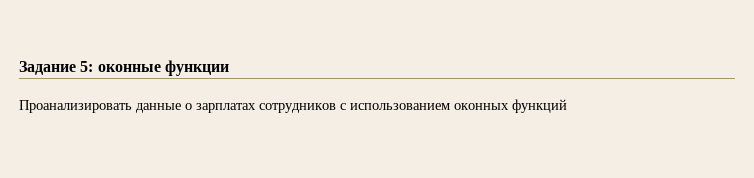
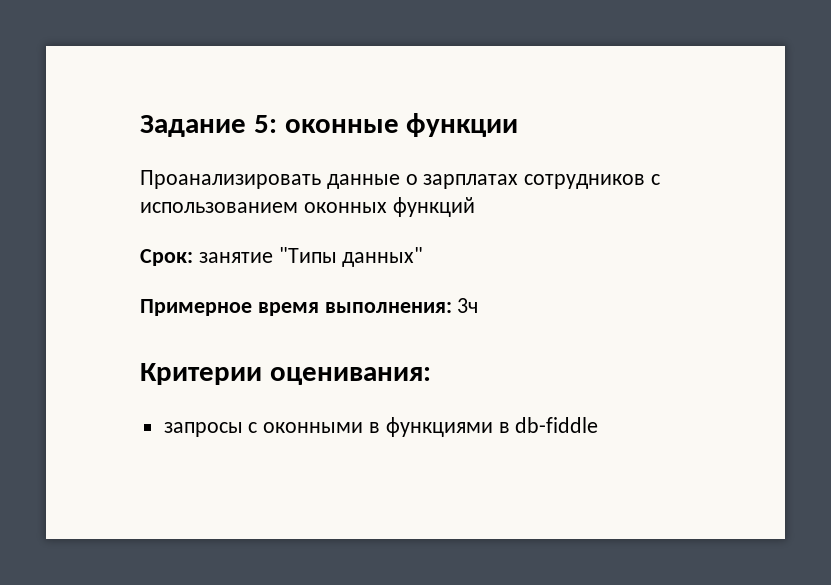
+ Срок: занятие "Типы данных"
+ Примерное время выполнения: 3ч
+ Критерии оценивания:
+ запросы с оконными в функциями в db-fiddle

